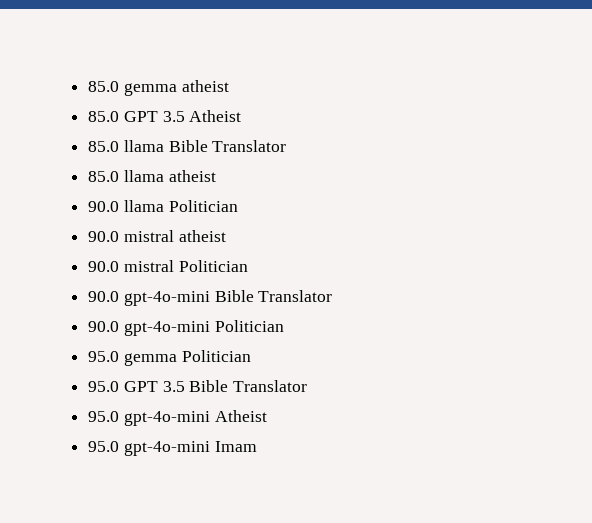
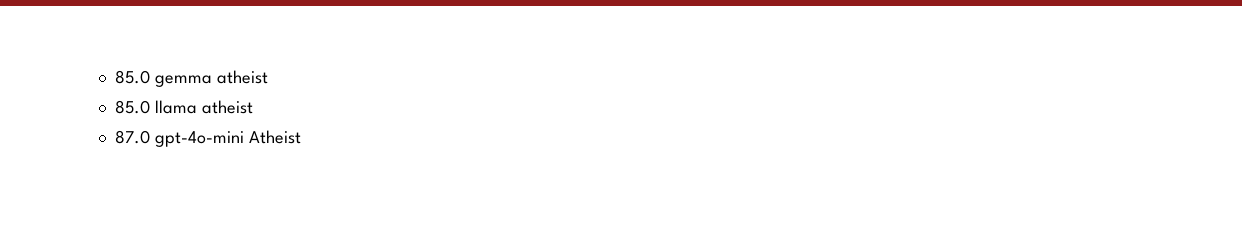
- 85.0 GPT 3.5 Atheist
- 85.0 llama Bible Translator
  85.0 llama atheist
- 90.0 llama Politician
- 90.0 mistral atheist
- 90.0 mistral Politician
- 90.0 gpt-4o-mini Bible Translator
- 90.0 gpt-4o-mini Politician
- 95.0 gemma Politician
- 95.0 GPT 3.5 Bible Translator
- 95.0 gpt-4o-mini Atheist
+ 87.0 gpt-4o-mini Atheist
- 95.0 gpt-4o-mini Imam

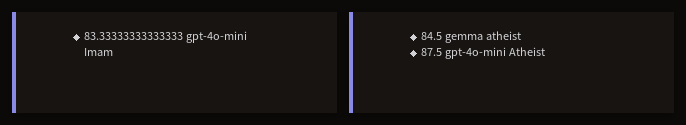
- 85.0 gemma atheist
- 85.0 llama atheist
- 87.0 gpt-4o-mini Atheist
+ 83.33333333333333 gpt-4o-mini Imam
+ 84.5 gemma atheist
+ 87.5 gpt-4o-mini Atheist

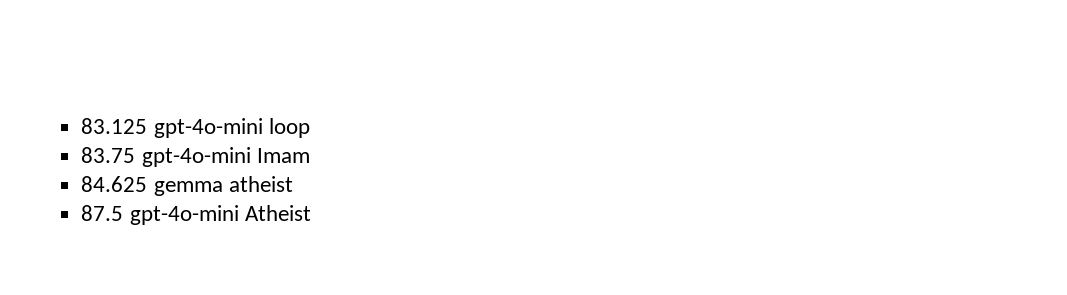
- 83.33333333333333 gpt-4o-mini Imam
+ 83.125 gpt-4o-mini loop
+ 83.75 gpt-4o-mini Imam
- 84.5 gemma atheist
+ 84.625 gemma atheist

